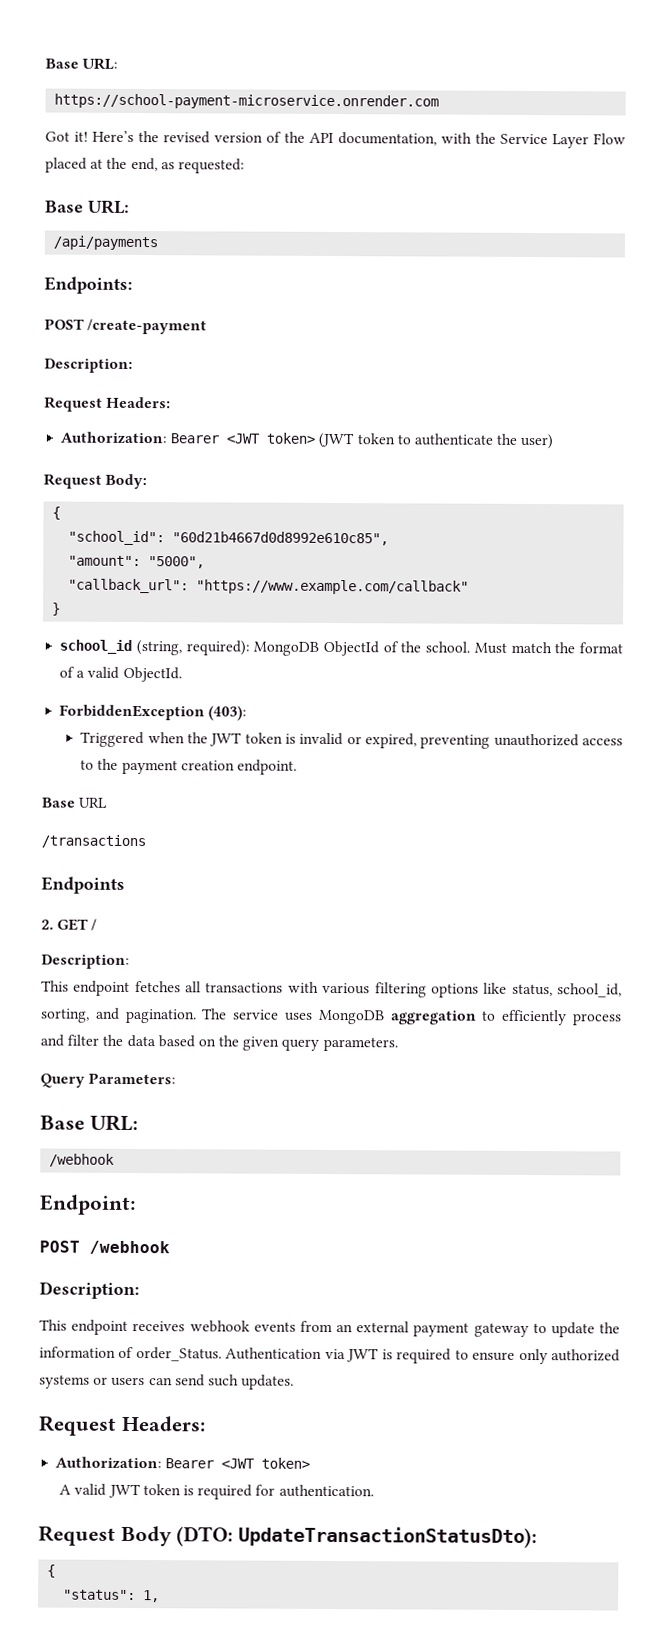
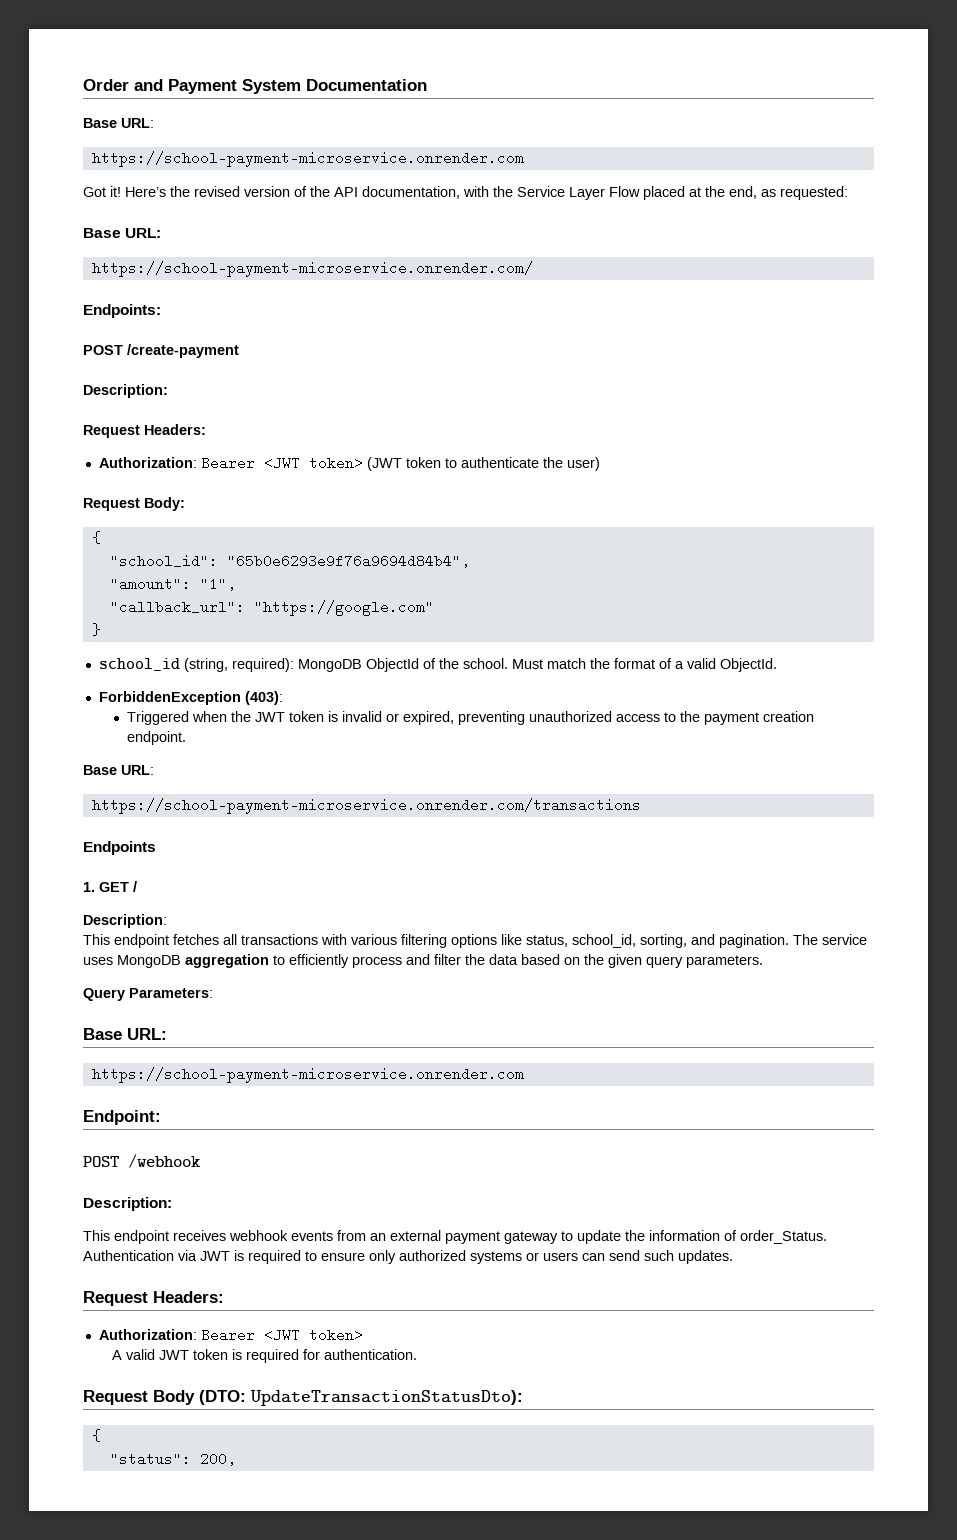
+ Order and Payment System Documentation
- /api/payments
+ https://school-payment-microservice.onrender.com/
- "school_id": "60d21b4667d0d8992e610c85",
+ "school_id": "65b0e6293e9f76a9694d84b4",
- "amount": "5000",
+ "amount": "1",
- "callback_url": "https://www.example.com/callback"
+ "callback_url": "https://google.com"
  Triggered when the JWT token is invalid or expired, preventing unauthorized access to the payment creation endpoint.
- Base URL
- /transactions
+ Base URL:
+ https://school-payment-microservice.onrender.com/transactions
- 2. GET /
+ 1. GET /
  Query Parameters:
  Base URL:
- /webhook
+ https://school-payment-microservice.onrender.com
- "status": 1,
+ "status": 200,

